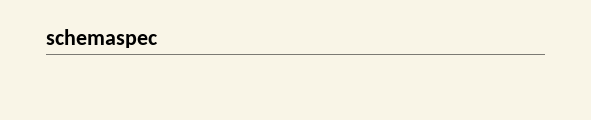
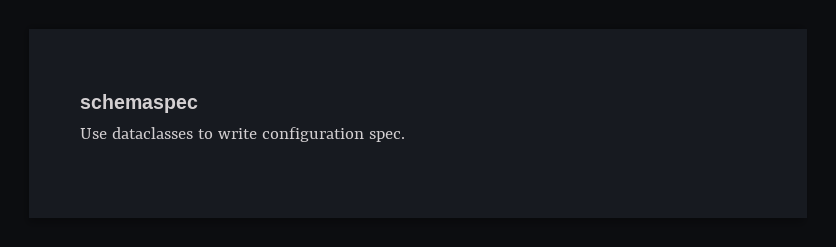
+ Use dataclasses to write configuration spec.

